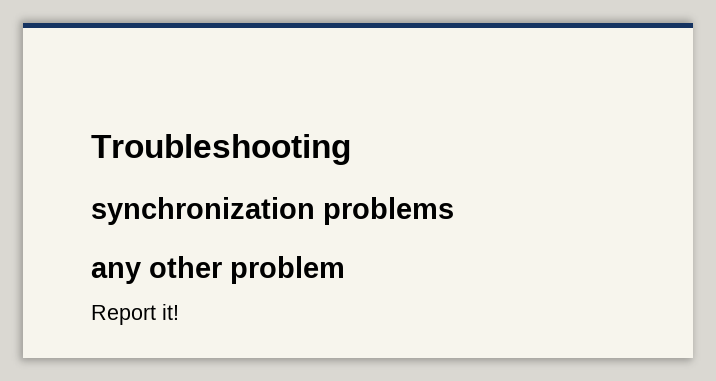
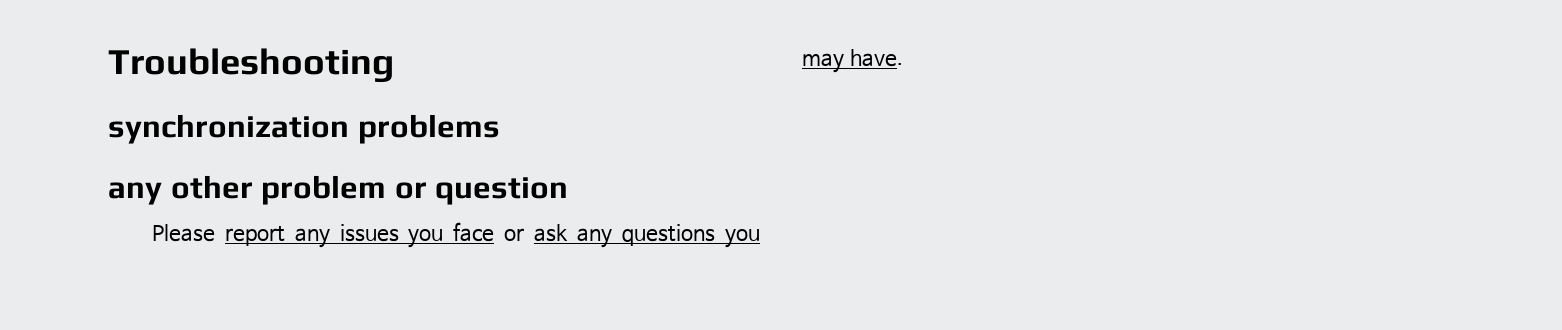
- any other problem
- Report it!
+ any other problem or question
+ Please report any issues you face or ask any questions you may have.

